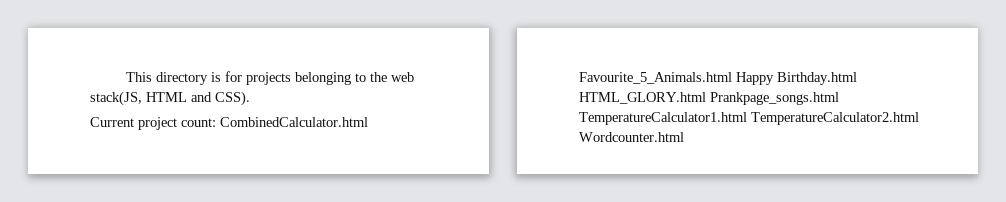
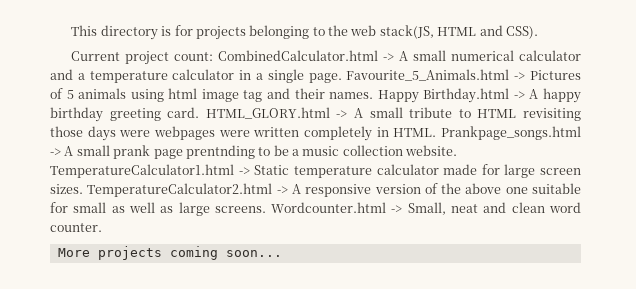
- Current project count: CombinedCalculator.html Favourite_5_Animals.html Happy Birthday.html HTML_GLORY.html Prankpage_songs.html TemperatureCalculator1.html TemperatureCalculator2.html Wordcounter.html
+ Current project count: CombinedCalculator.html -> A small numerical calculator and a temperature calculator in a single page. Favourite_5_Animals.html -> Pictures of 5 animals using html image tag and their names. Happy Birthday.html -> A happy birthday greeting card. HTML_GLORY.html -> A small tribute to HTML revisiting those days were webpages were written completely in HTML. Prankpage_songs.html -> A small prank page prentnding to be a music collection website. TemperatureCalculator1.html -> Static temperature calculator made for large screen sizes. TemperatureCalculator2.html -> A responsive version of the above one suitable for small as well as large screens. Wordcounter.html -> Small, neat and clean word counter.
+ More projects coming soon...

